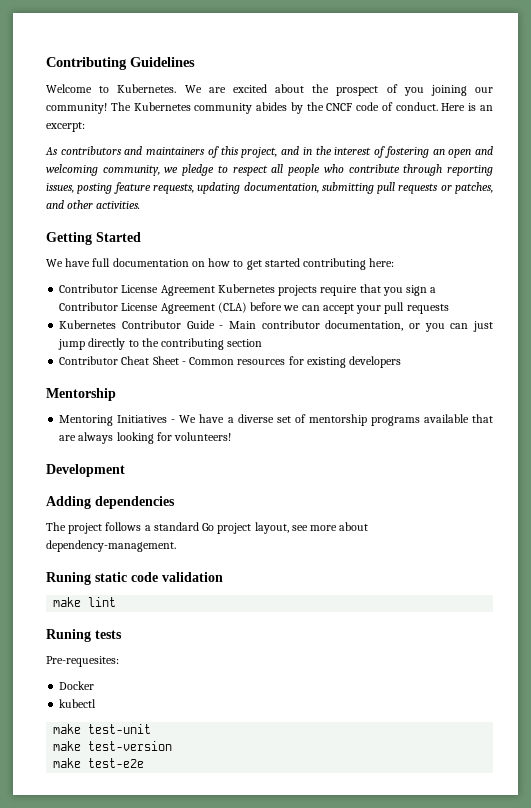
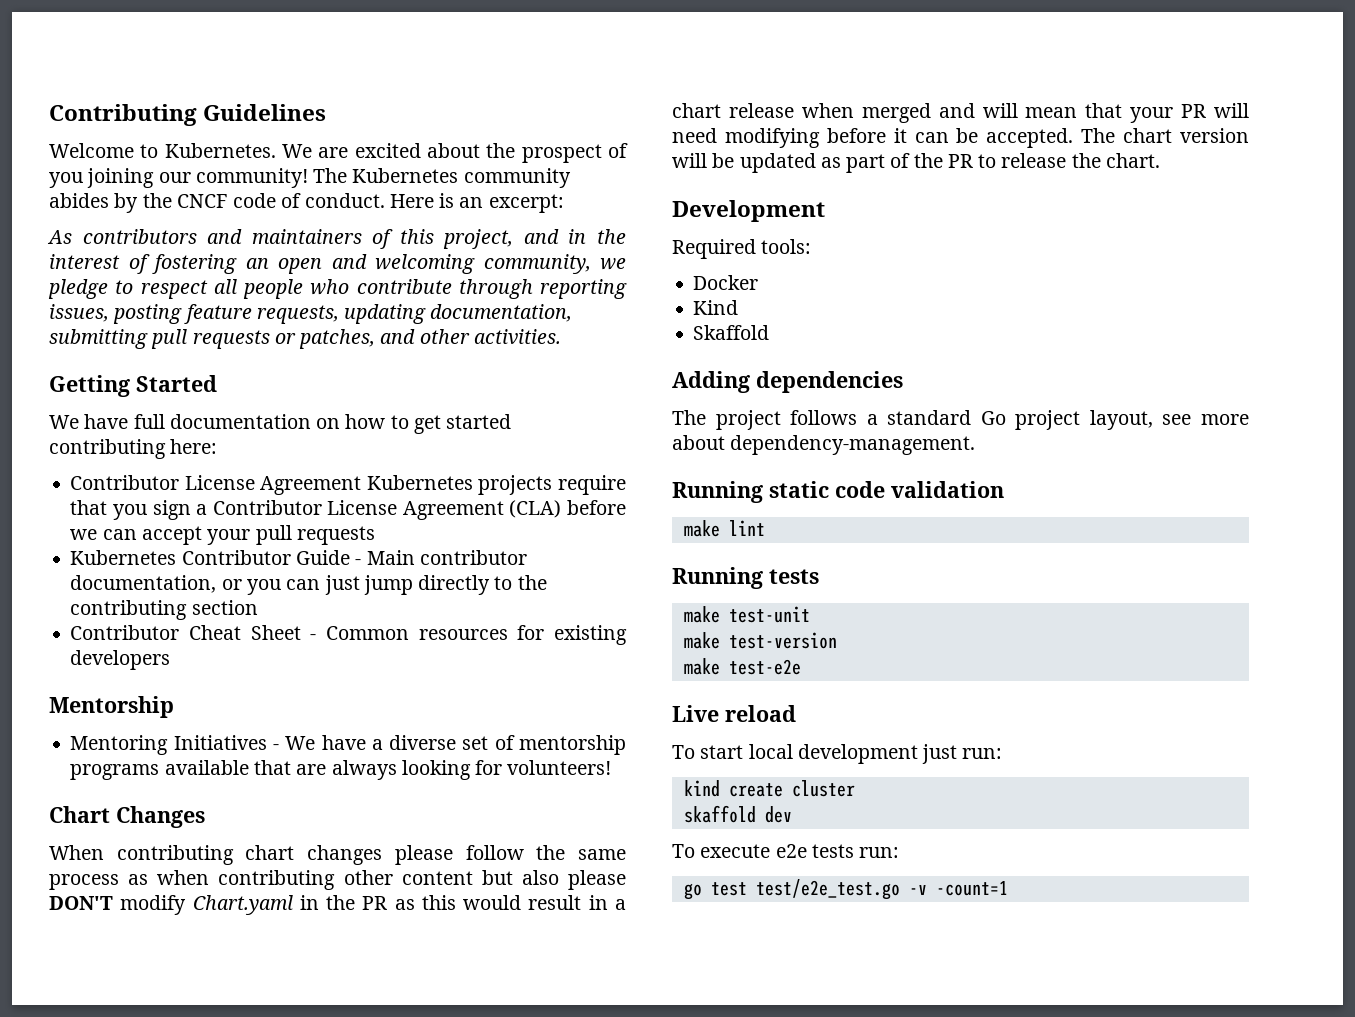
+ Chart Changes
+ When contributing chart changes please follow the same process as when contributing other content but also please DON'T modify Chart.yaml in the PR as this would result in a chart release when merged and will mean that your PR will need modifying before it can be accepted. The chart version will be updated as part of the PR to release the chart.
  Development
+ Required tools:
+ Docker
+ Kind
+ Skaffold
- Runing static code validation
+ Running static code validation
- Runing tests
- Pre-requesites:
- Docker
- kubectl
+ Running tests
+ Live reload
+ To start local development just run:
+ kind create cluster
+ skaffold dev
+ To execute e2e tests run:
+ go test test/e2e_test.go -v -count=1

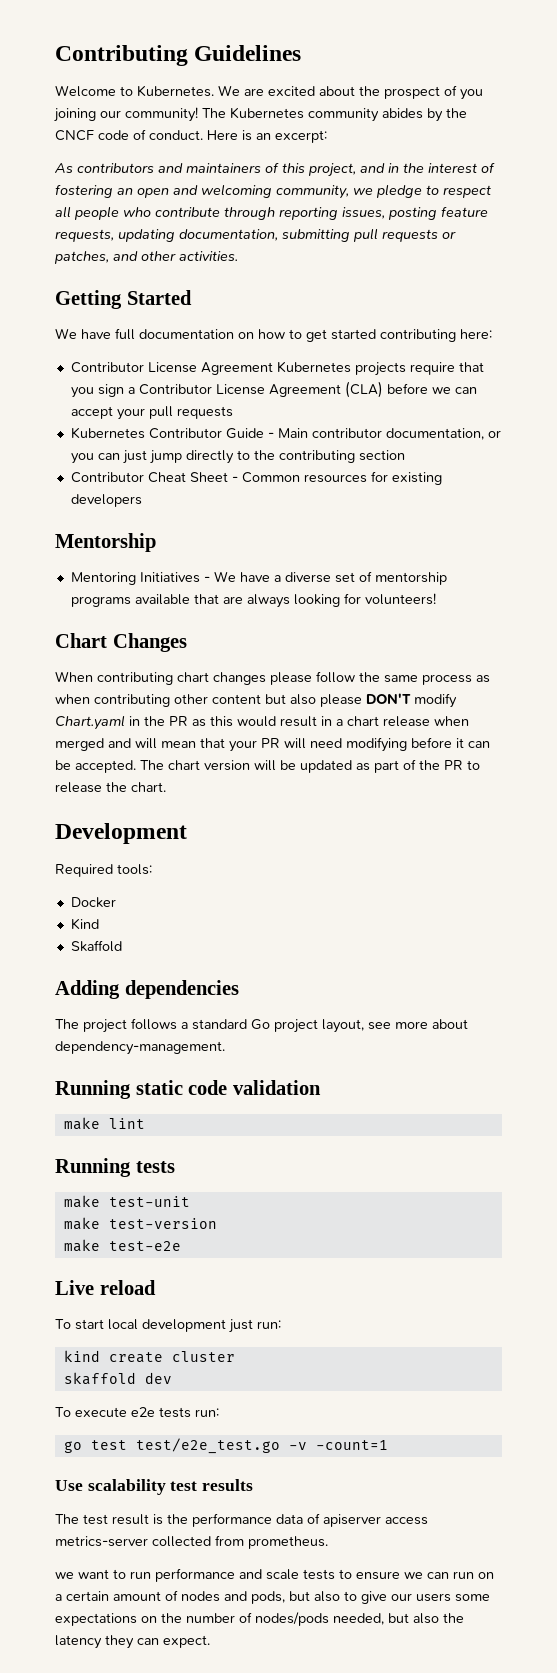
+ Use scalability test results
+ The test result is the performance data of apiserver access metrics-server collected from prometheus.
+ we want to run performance and scale tests to ensure we can run on a certain amount of nodes and pods, but also to give our users some expectations on the number of nodes/pods needed, but also the latency they can expect.

